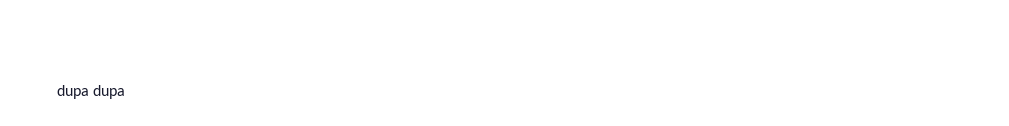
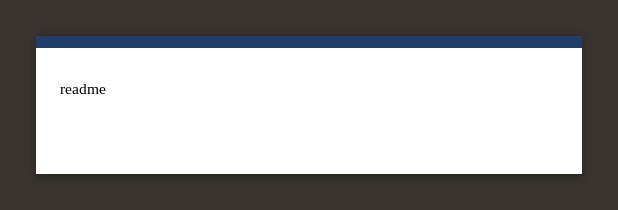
- dupa dupa
+ readme

